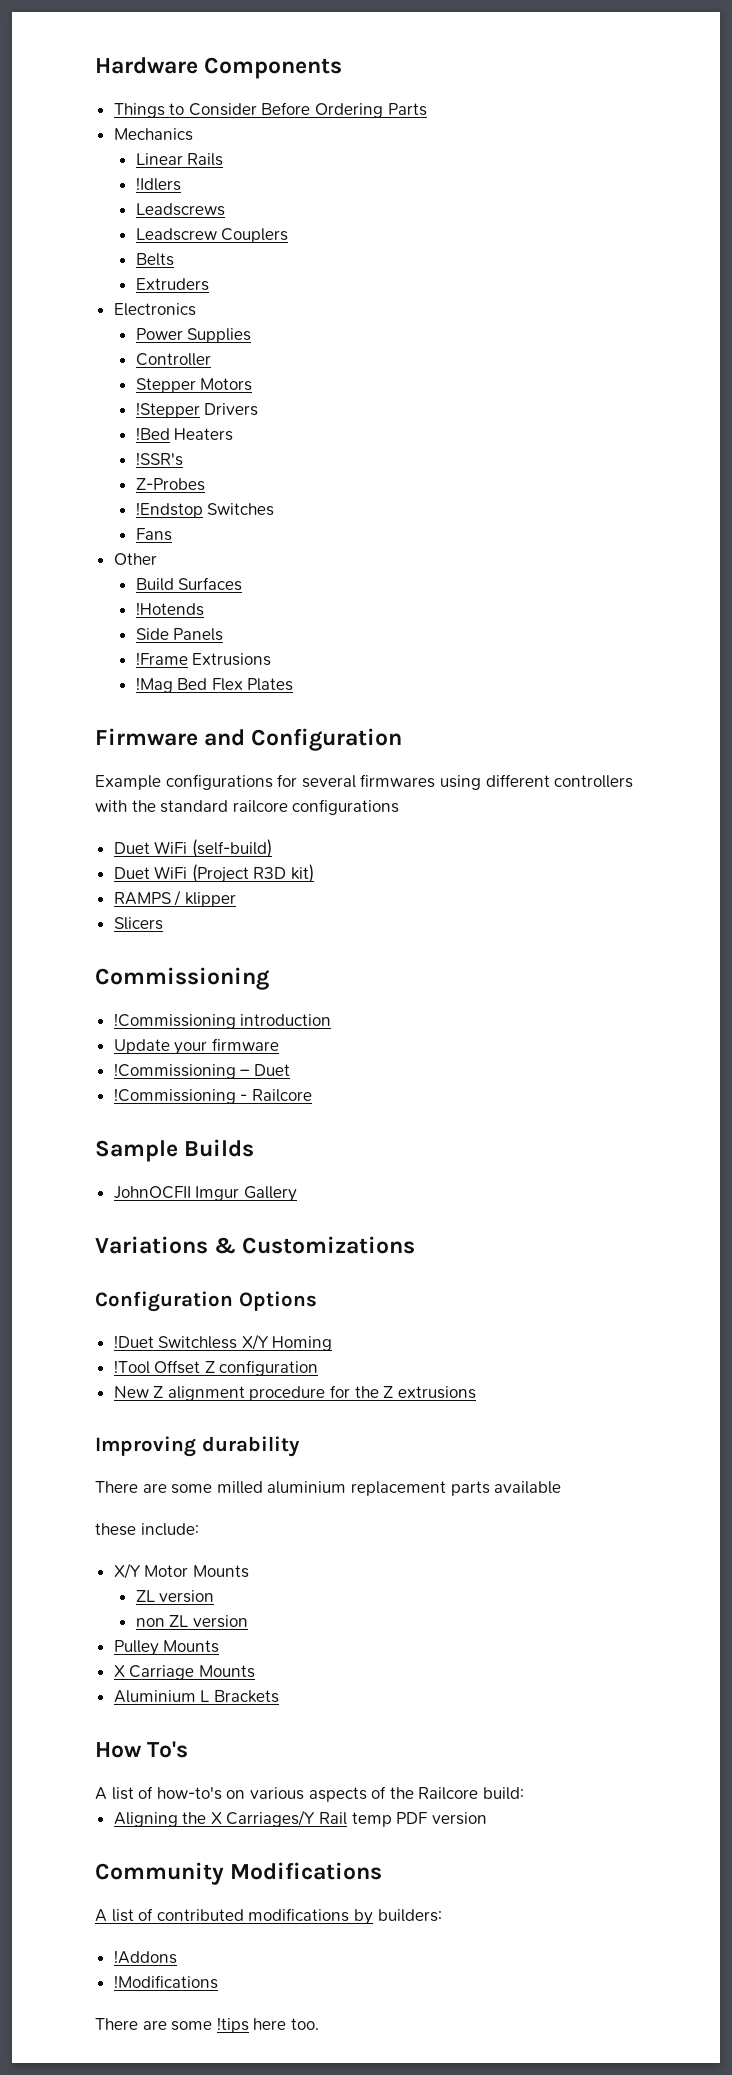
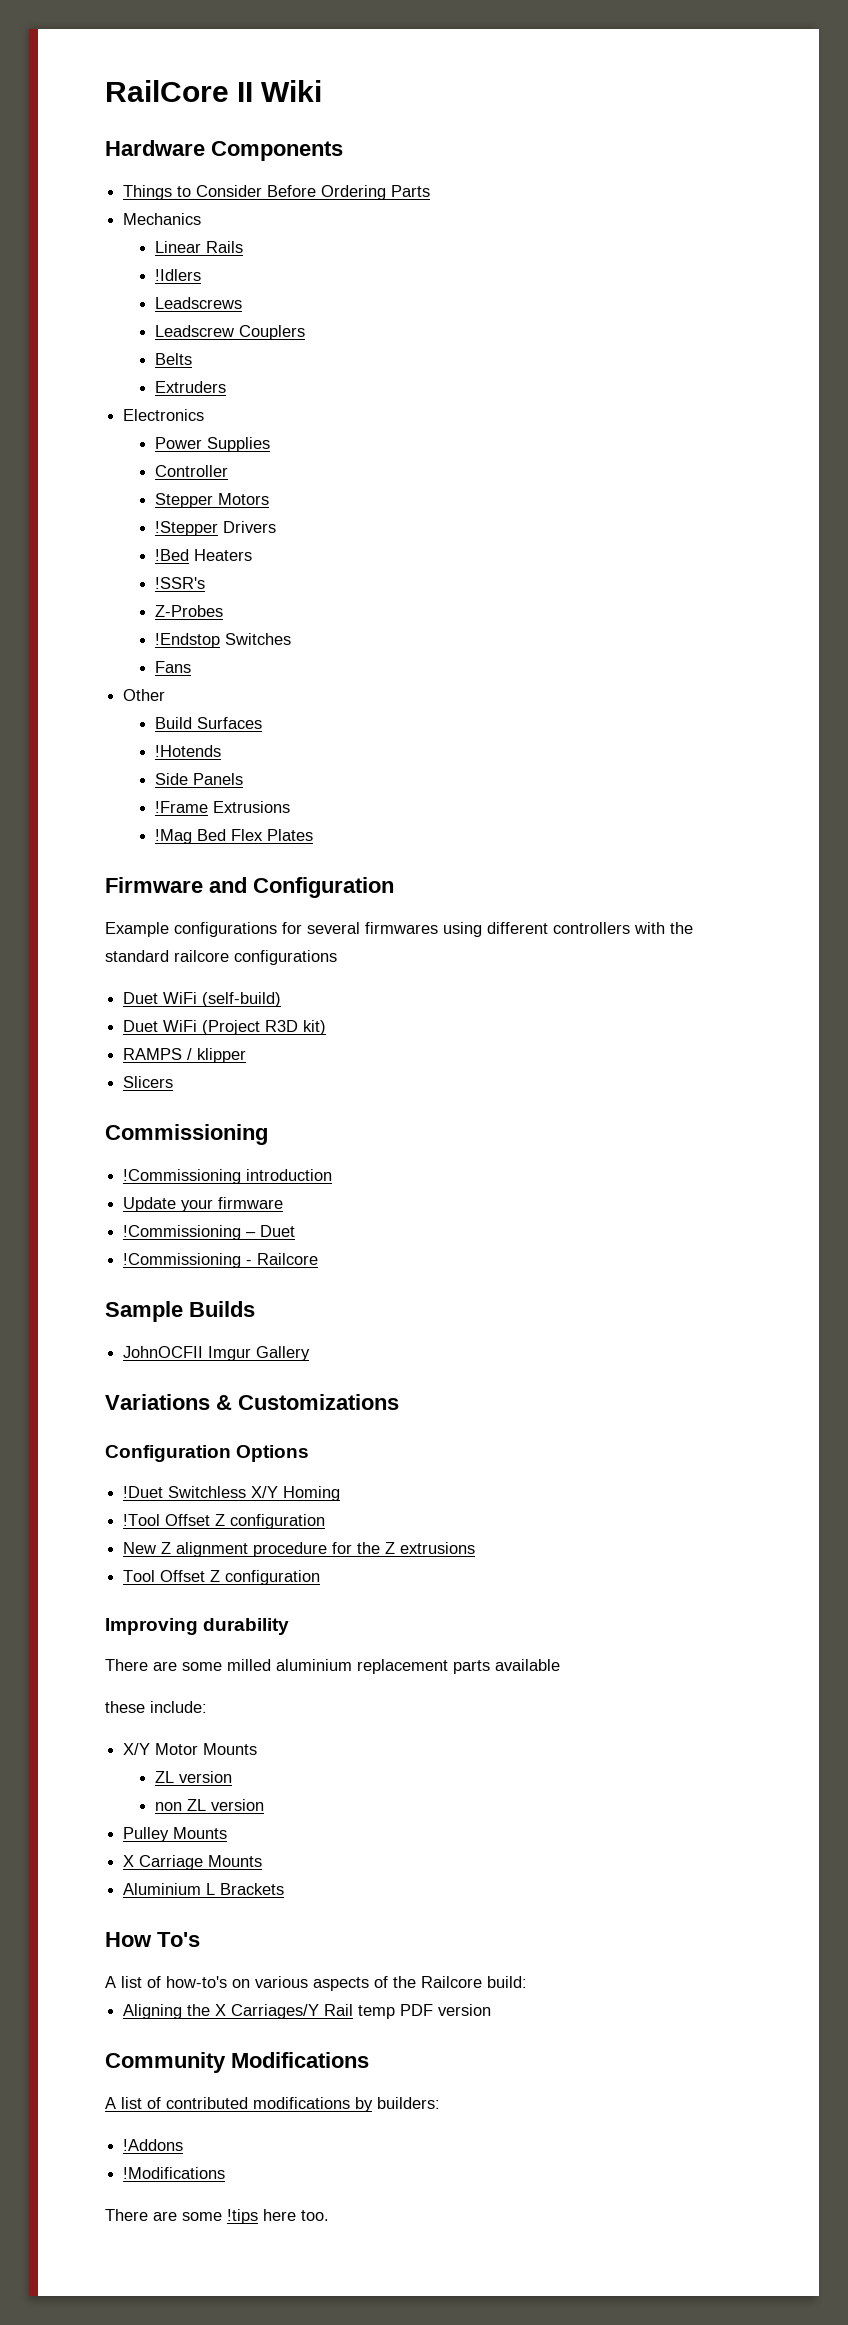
+ RailCore II Wiki
+ Tool Offset Z configuration

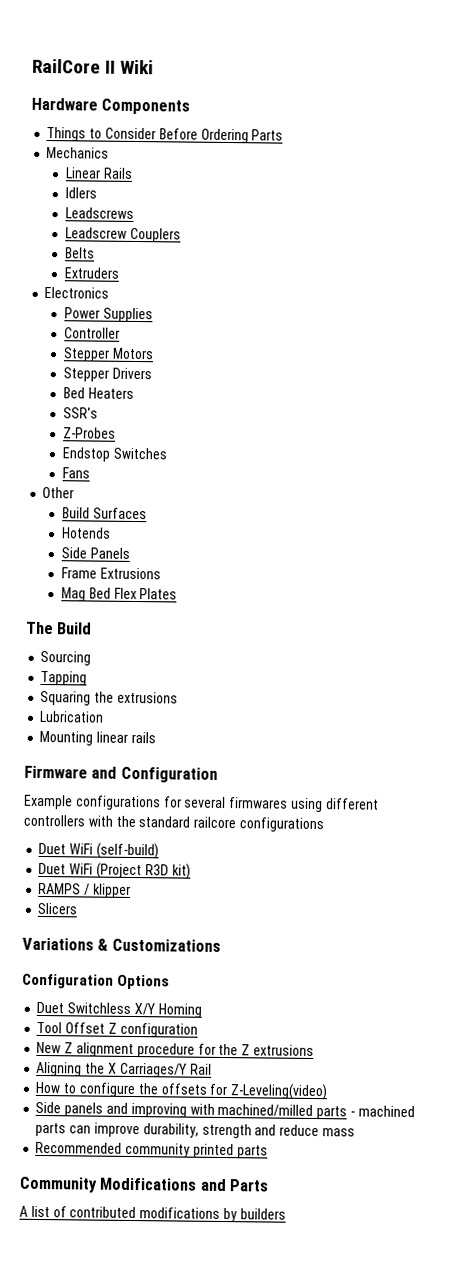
- !Idlers
+ Idlers
- !Stepper Drivers
+ Stepper Drivers
- !Bed Heaters
+ Bed Heaters
- !SSR's
+ SSR's
- !Endstop Switches
+ Endstop Switches
- !Hotends
+ Hotends
- !Frame Extrusions
+ Frame Extrusions
- !Mag Bed Flex Plates
+ Mag Bed Flex Plates
+ The Build
+ Sourcing
+ Tapping
+ Squaring the extrusions
+ Lubrication
+ Mounting linear rails
- Commissioning
- !Commissioning introduction
- Update your firmware
- !Commissioning – Duet
- !Commissioning - Railcore
- Sample Builds
- JohnOCFII Imgur Gallery
- !Duet Switchless X/Y Homing
+ Duet Switchless X/Y Homing
- !Tool Offset Z configuration
+ Tool Offset Z configuration
- Tool Offset Z configuration
- Improving durability
- There are some milled aluminium replacement parts available
- these include:
- X/Y Motor Mounts
- ZL version
- non ZL version
- Pulley Mounts
- X Carriage Mounts
- Aluminium L Brackets
- How To's
- A list of how-to's on various aspects of the Railcore build:
- Aligning the X Carriages/Y Rail temp PDF version
+ Aligning the X Carriages/Y Rail
+ How to configure the offsets for Z-Leveling(video)
+ Side panels and improving with machined/milled parts - machined parts can improve durability, strength and reduce mass
+ Recommended community printed parts
- Community Modifications
+ Community Modifications and Parts
- A list of contributed modifications by builders:
- !Addons
- !Modifications
- There are some !tips here too.
+ A list of contributed modifications by builders

